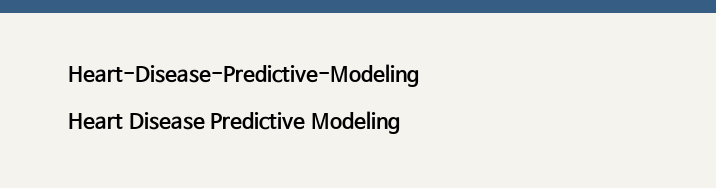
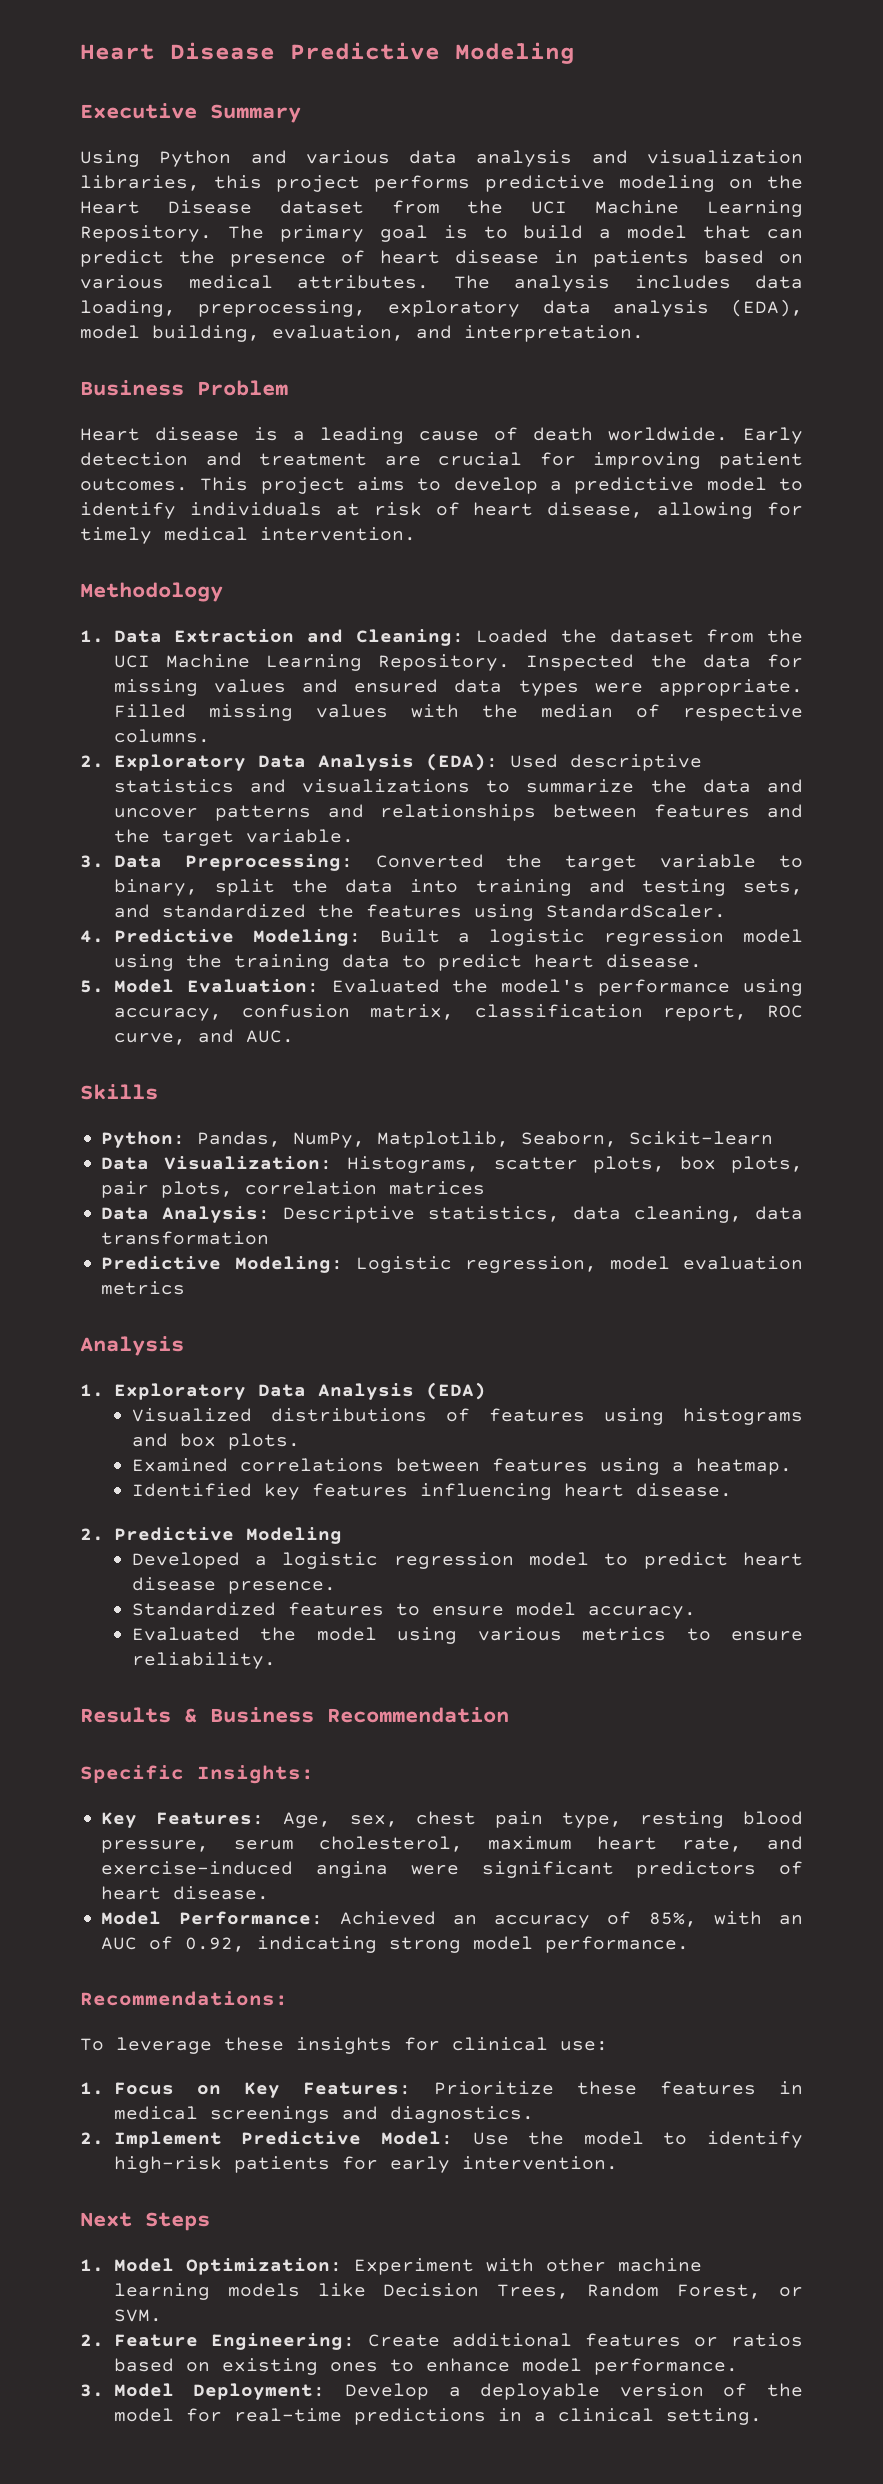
- Heart-Disease-Predictive-Modeling
+ Executive Summary
+ Using Python and various data analysis and visualization libraries, this project performs predictive modeling on the Heart Disease dataset from the UCI Machine Learning Repository. The primary goal is to build a model that can predict the presence of heart disease in patients based on various medical attributes. The analysis includes data loading, preprocessing, exploratory data analysis (EDA), model building, evaluation, and interpretation.
+ Business Problem
+ Heart disease is a leading cause of death worldwide. Early detection and treatment are crucial for improving patient outcomes. This project aims to develop a predictive model to identify individuals at risk of heart disease, allowing for timely medical intervention.
+ Methodology
+ 1. Data Extraction and Cleaning: Loaded the dataset from the UCI Machine Learning Repository. Inspected the data for missing values and ensured data types were appropriate. Filled missing values with the median of respective columns.
+ 2. Exploratory Data Analysis (EDA): Used descriptive statistics and visualizations to summarize the data and uncover patterns and relationships between features and the target variable.
+ 3. Data Preprocessing: Converted the target variable to binary, split the data into training and testing sets, and standardized the features using StandardScaler.
+ 4. Predictive Modeling: Built a logistic regression model using the training data to predict heart disease.
+ 5. Model Evaluation: Evaluated the model's performance using accuracy, confusion matrix, classification report, ROC curve, and AUC.
+ Skills
+ Python: Pandas, NumPy, Matplotlib, Seaborn, Scikit-learn
+ Data Visualization: Histograms, scatter plots, box plots, pair plots, correlation matrices
+ Data Analysis: Descriptive statistics, data cleaning, data transformation
+ Predictive Modeling: Logistic regression, model evaluation metrics
+ Analysis
+ 1. Exploratory Data Analysis (EDA)
+ Visualized distributions of features using histograms and box plots.
+ Examined correlations between features using a heatmap.
+ Identified key features influencing heart disease.
+ 2. Predictive Modeling
+ Developed a logistic regression model to predict heart disease presence.
+ Standardized features to ensure model accuracy.
+ Evaluated the model using various metrics to ensure reliability.
+ Results & Business Recommendation
+ Specific Insights:
+ Key Features: Age, sex, chest pain type, resting blood pressure, serum cholesterol, maximum heart rate, and exercise-induced angina were significant predictors of heart disease.
+ Model Performance: Achieved an accuracy of 85%, with an AUC of 0.92, indicating strong model performance.
+ Recommendations:
+ To leverage these insights for clinical use:
+ 1. Focus on Key Features: Prioritize these features in medical screenings and diagnostics.
+ 2. Implement Predictive Model: Use the model to identify high-risk patients for early intervention.
+ Next Steps
+ 1. Model Optimization: Experiment with other machine learning models like Decision Trees, Random Forest, or SVM.
+ 2. Feature Engineering: Create additional features or ratios based on existing ones to enhance model performance.
+ 3. Model Deployment: Develop a deployable version of the model for real-time predictions in a clinical setting.

